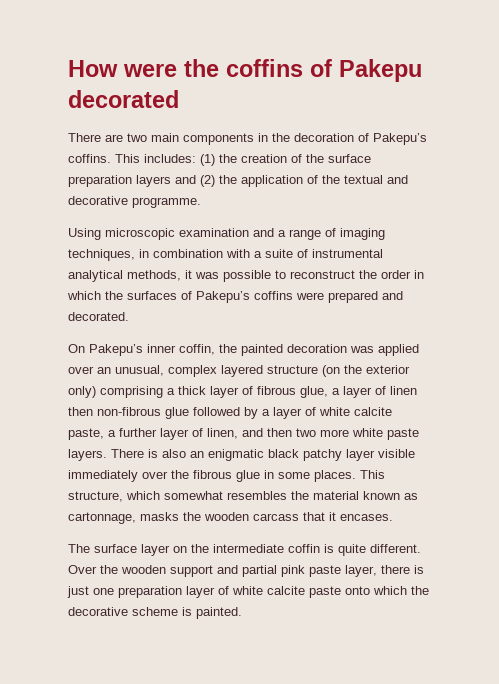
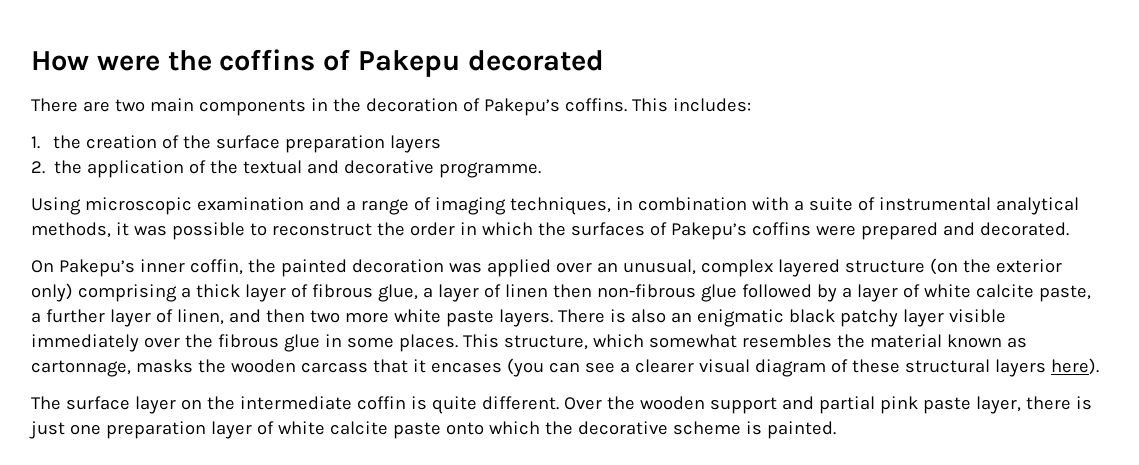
- This includes: (1) the creation of the surface preparation layers and (2) the application of the textual and decorative programme.
+ This includes:
+ 1. the creation of the surface preparation layers
+ 2. the application of the textual and decorative programme.
- This structure, which somewhat resembles the material known as cartonnage, masks the wooden carcass that it encases.
+ This structure, which somewhat resembles the material known as cartonnage, masks the wooden carcass that it encases (you can see a clearer visual diagram of these structural layers here).

